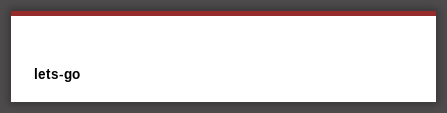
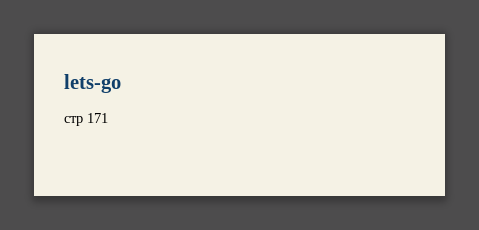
+ стр 171

